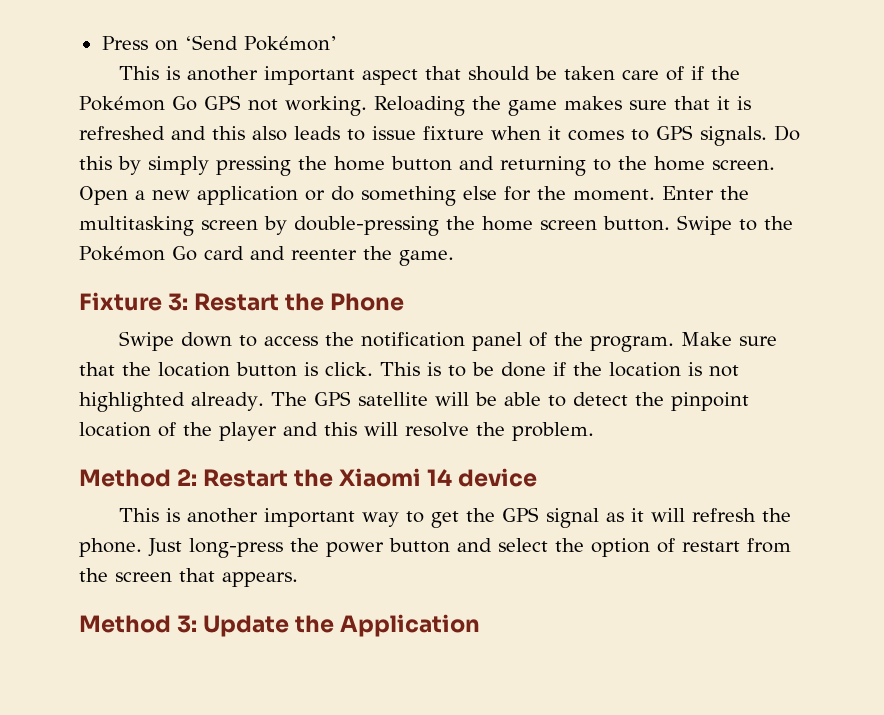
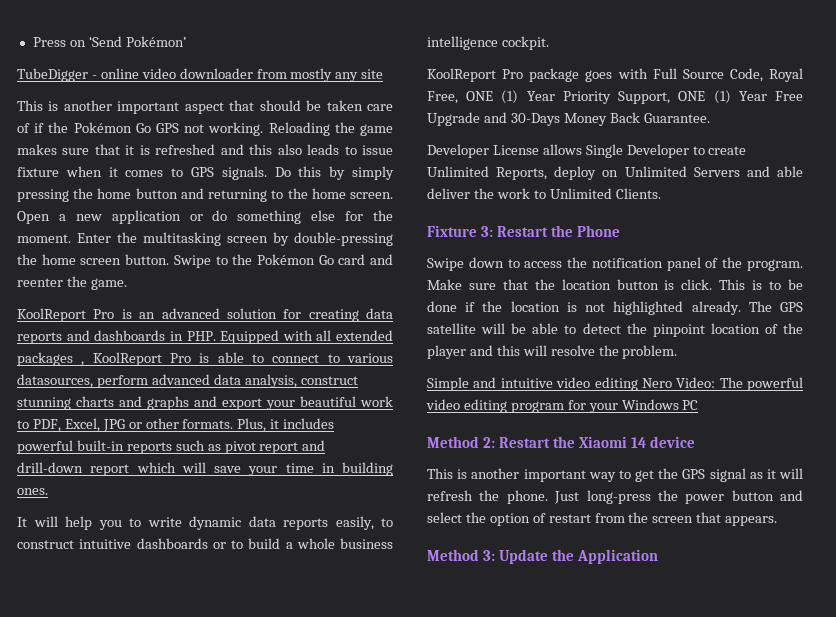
+ TubeDigger - online video downloader from mostly any site
+ KoolReport Pro is an advanced solution for creating data reports and dashboards in PHP. Equipped with all extended packages , KoolReport Pro is able to connect to various datasources, perform advanced data analysis, construct stunning charts and graphs and export your beautiful work to PDF, Excel, JPG or other formats. Plus, it includes powerful built-in reports such as pivot report and drill-down report which will save your time in building ones.
+ It will help you to write dynamic data reports easily, to construct intuitive dashboards or to build a whole business intelligence cockpit.
+ KoolReport Pro package goes with Full Source Code, Royal Free, ONE (1) Year Priority Support, ONE (1) Year Free Upgrade and 30-Days Money Back Guarantee.
+ Developer License allows Single Developer to create Unlimited Reports, deploy on Unlimited Servers and able deliver the work to Unlimited Clients.
+ Simple and intuitive video editing Nero Video: The powerful video editing program for your Windows PC

